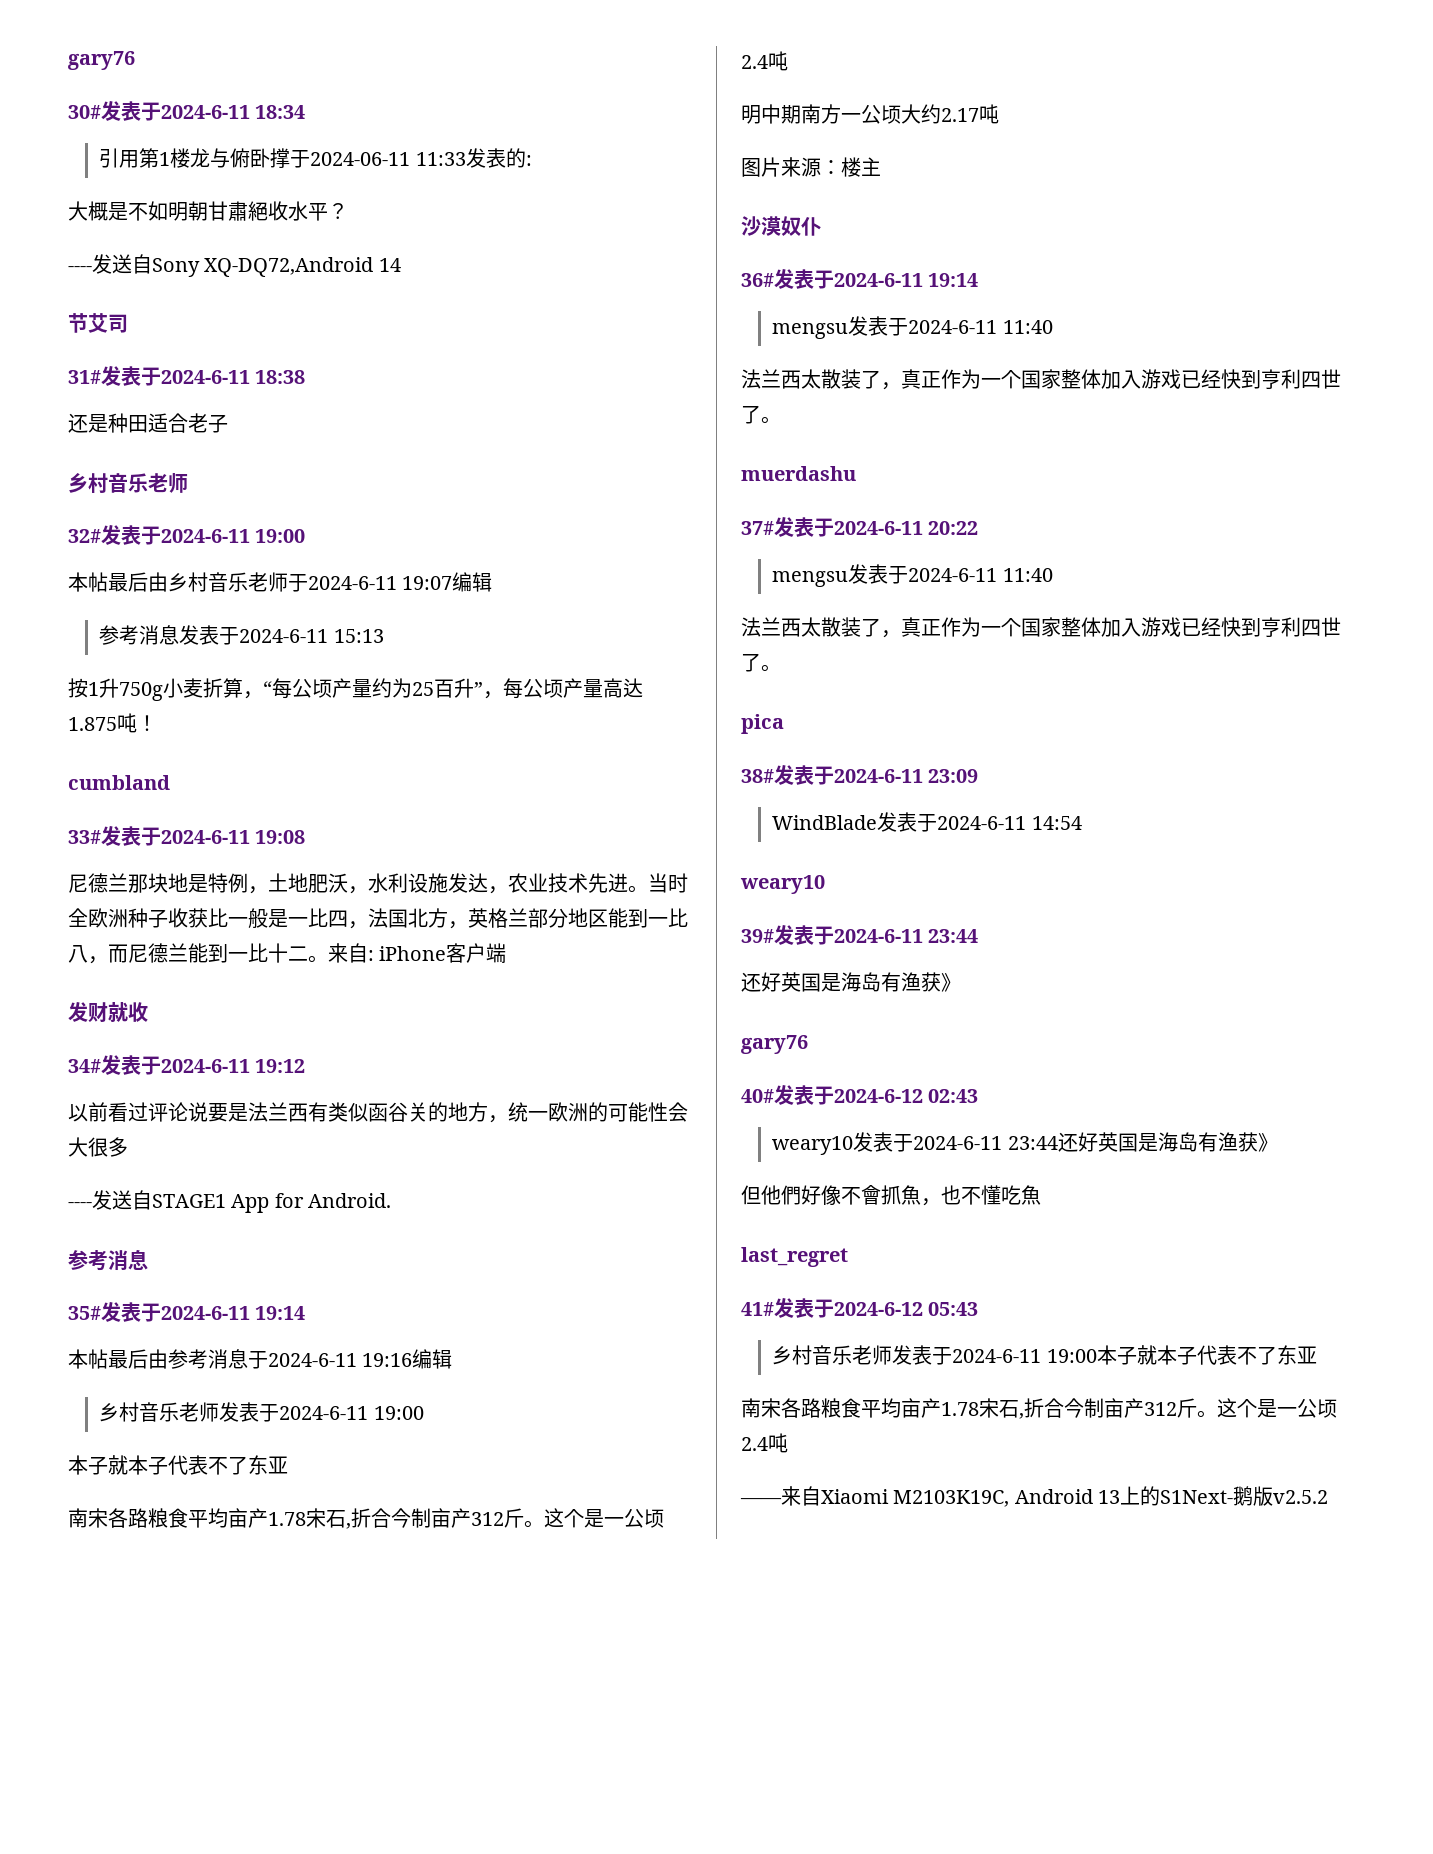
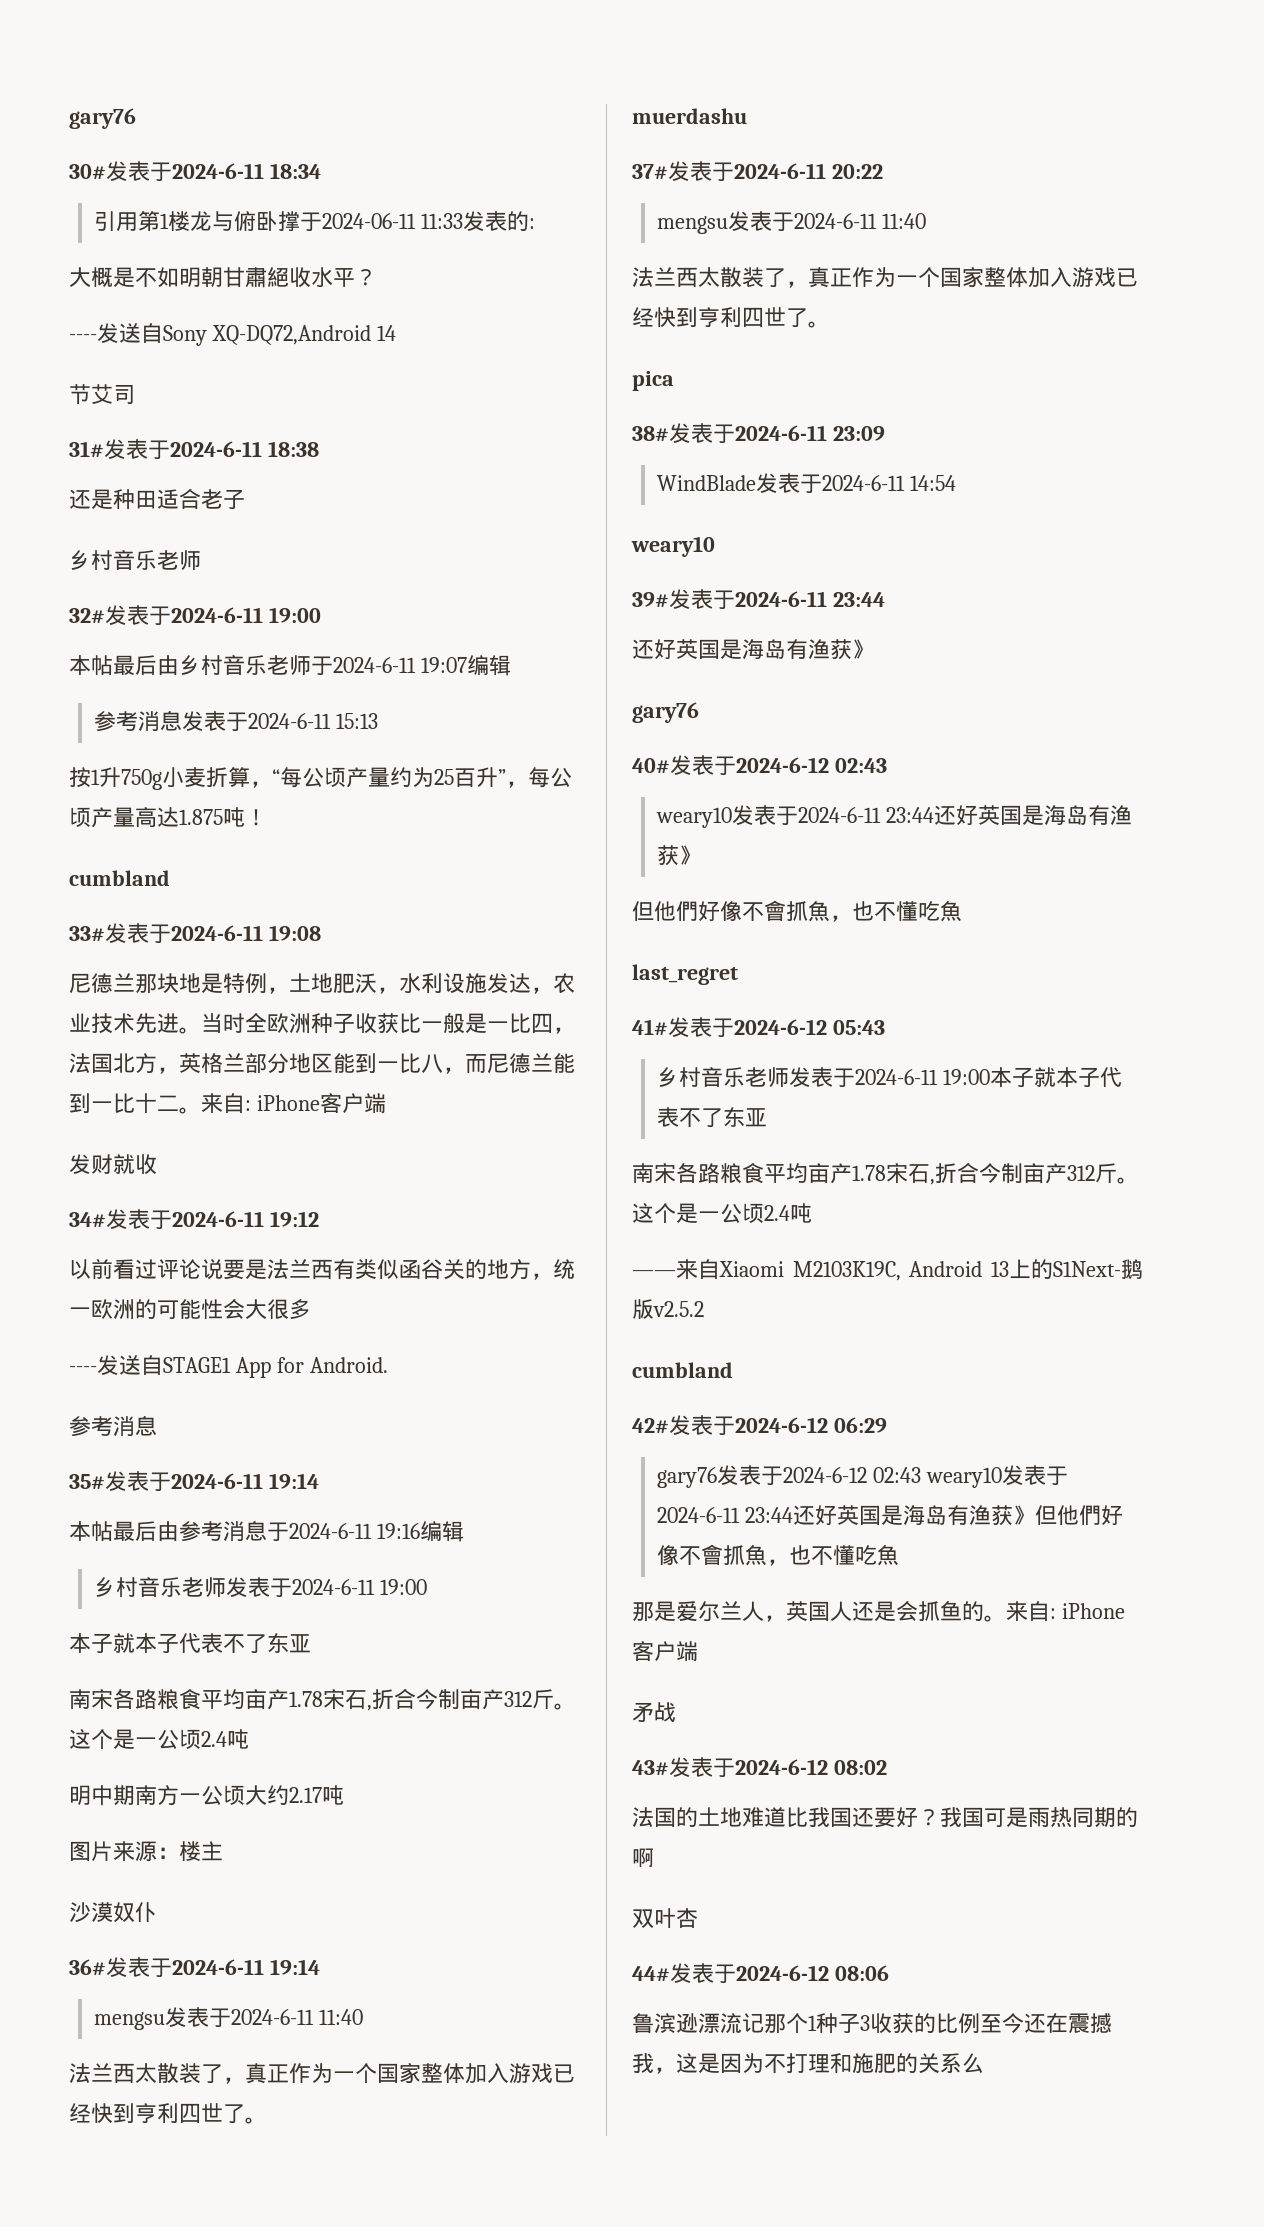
  ——来自Xiaomi M2103K19C, Android 13上的S1Next-鹅版v2.5.2
+ cumbland
+ 42#发表于2024-6-12 06:29
+ gary76发表于2024-6-12 02:43 weary10发表于2024-6-11 23:44还好英国是海岛有渔获》但他們好像不會抓魚，也不懂吃魚
+ 那是爱尔兰人，英国人还是会抓鱼的。来自: iPhone客户端
+ 矛战
+ 43#发表于2024-6-12 08:02
+ 法国的土地难道比我国还要好？我国可是雨热同期的啊
+ 双叶杏
+ 44#发表于2024-6-12 08:06
+ 鲁滨逊漂流记那个1种子3收获的比例至今还在震撼我，这是因为不打理和施肥的关系么

